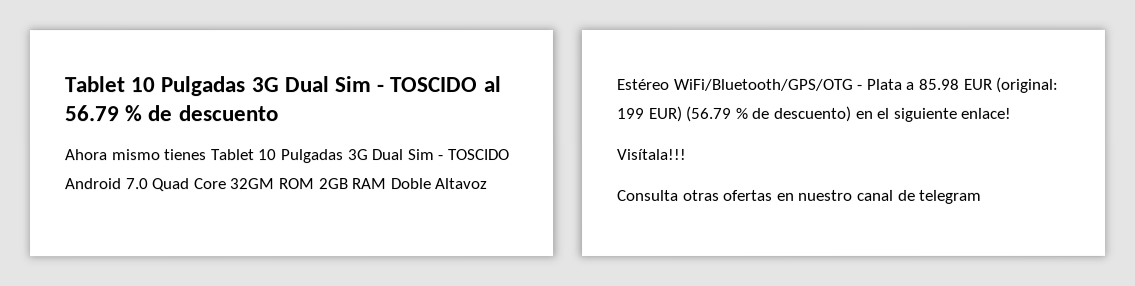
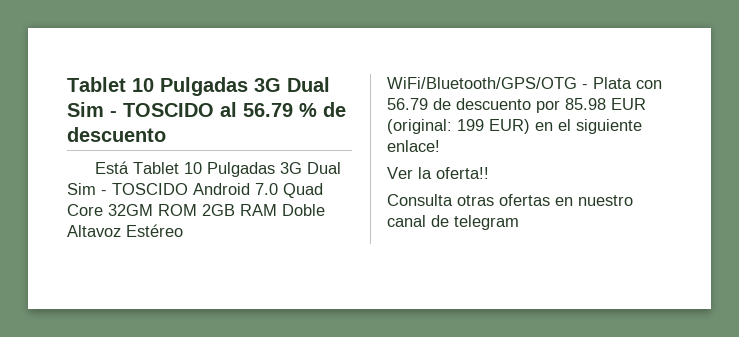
- Ahora mismo tienes Tablet 10 Pulgadas 3G Dual Sim - TOSCIDO Android 7.0 Quad Core 32GM ROM 2GB RAM Doble Altavoz Estéreo WiFi/Bluetooth/GPS/OTG - Plata a 85.98 EUR (original: 199 EUR) (56.79 % de descuento) en el siguiente enlace!
+ Está Tablet 10 Pulgadas 3G Dual Sim - TOSCIDO Android 7.0 Quad Core 32GM ROM 2GB RAM Doble Altavoz Estéreo WiFi/Bluetooth/GPS/OTG - Plata con 56.79 de descuento por 85.98 EUR (original: 199 EUR) en el siguiente enlace!
- Visítala!!!
+ Ver la oferta!!

